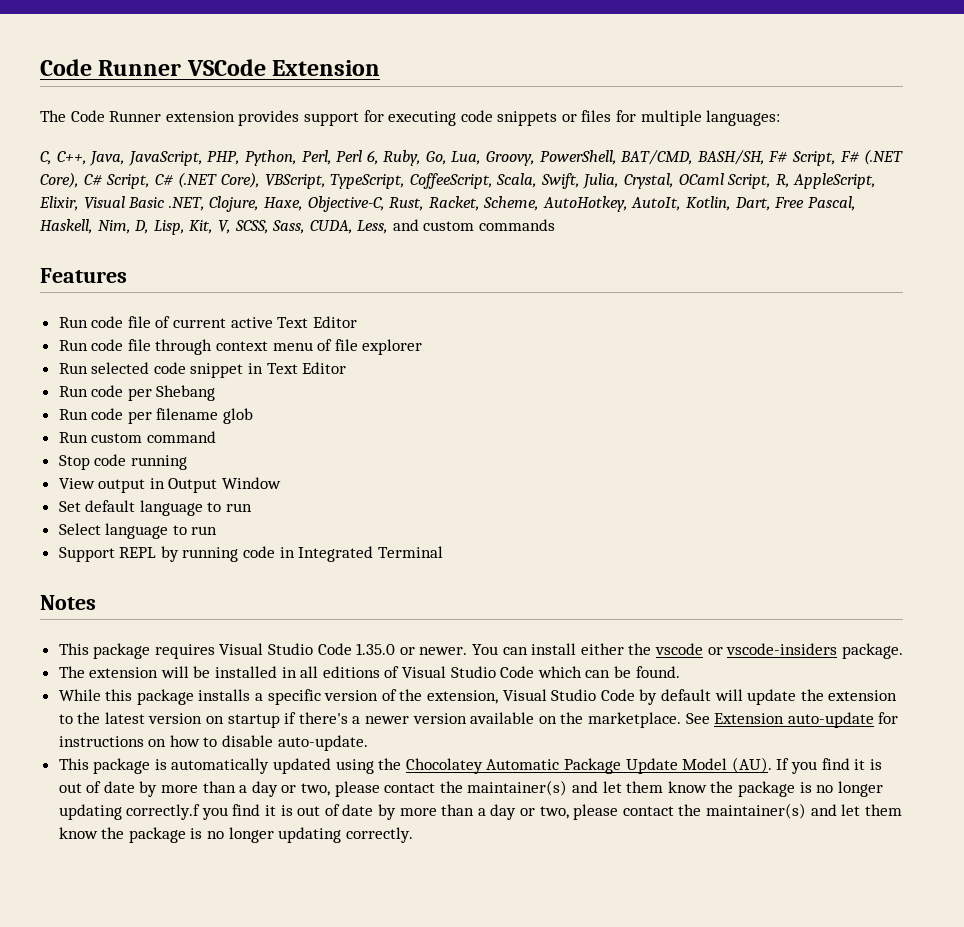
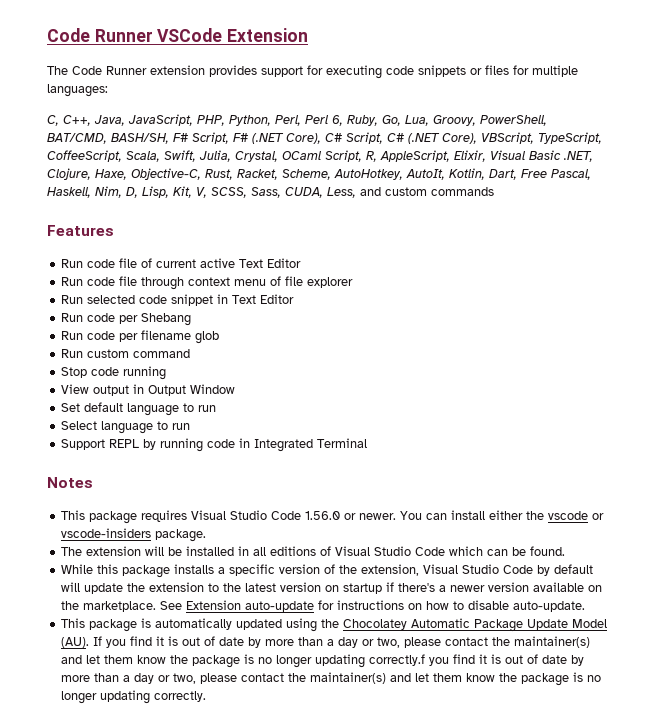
- This package requires Visual Studio Code 1.35.0 or newer.
+ This package requires Visual Studio Code 1.56.0 or newer.

